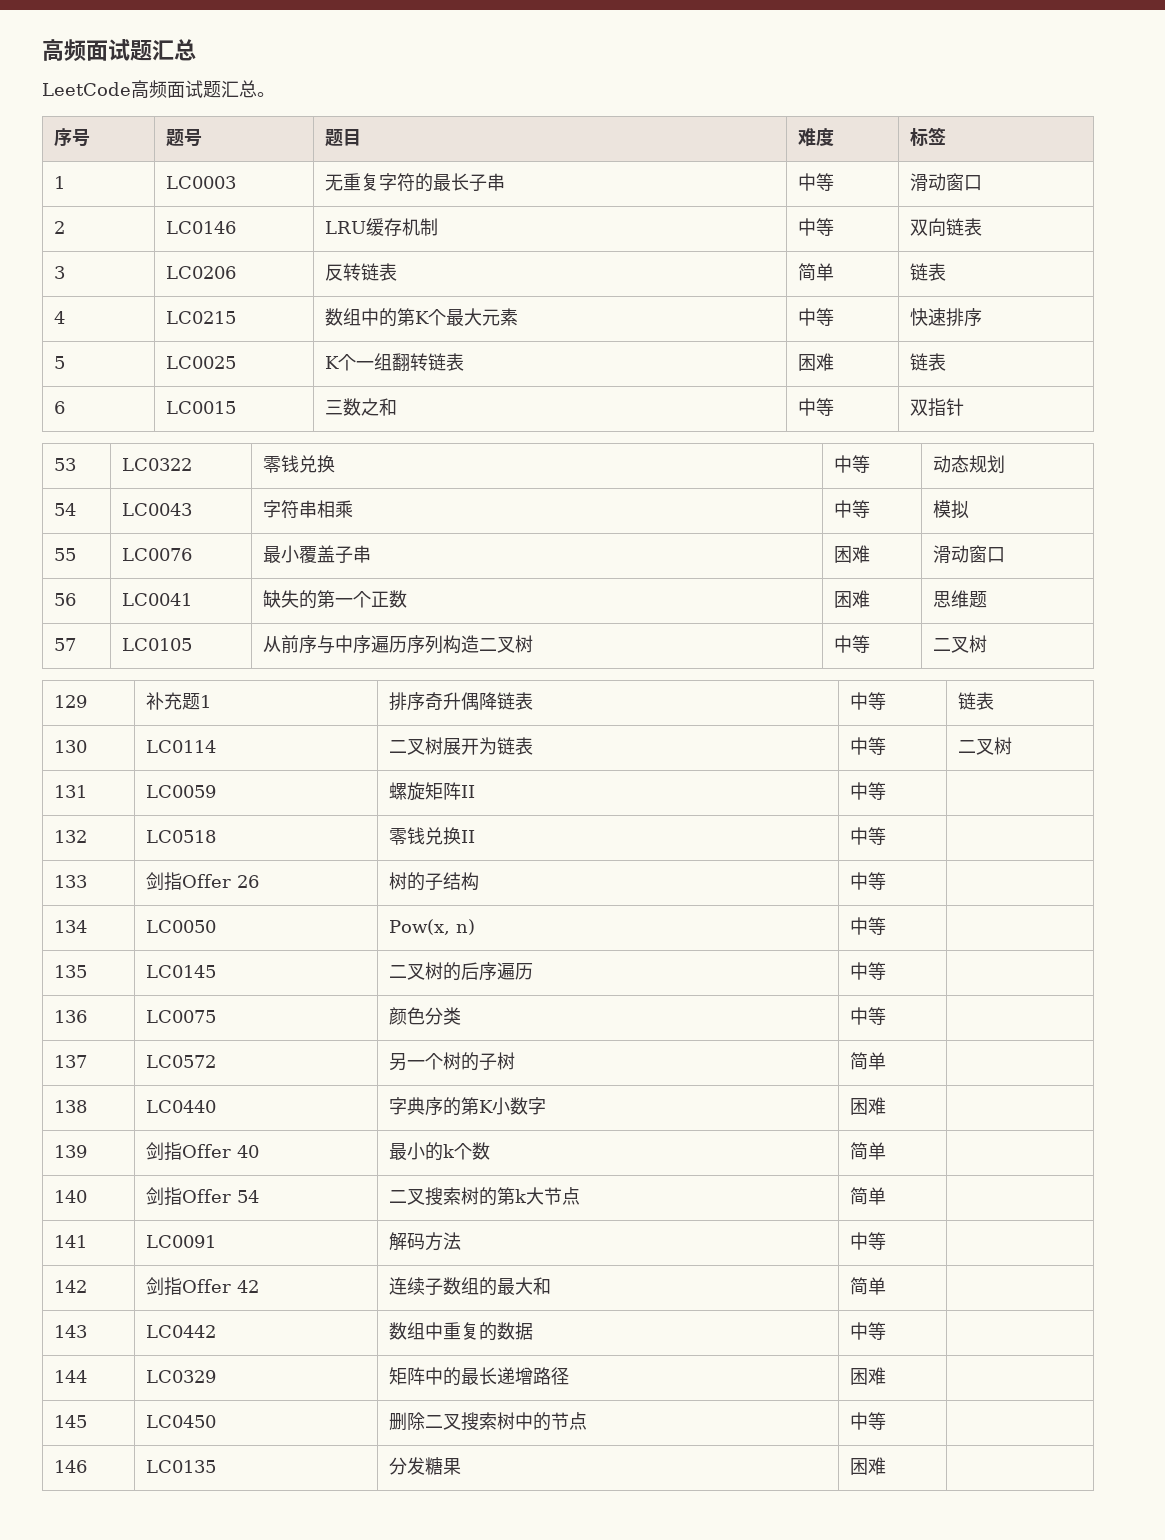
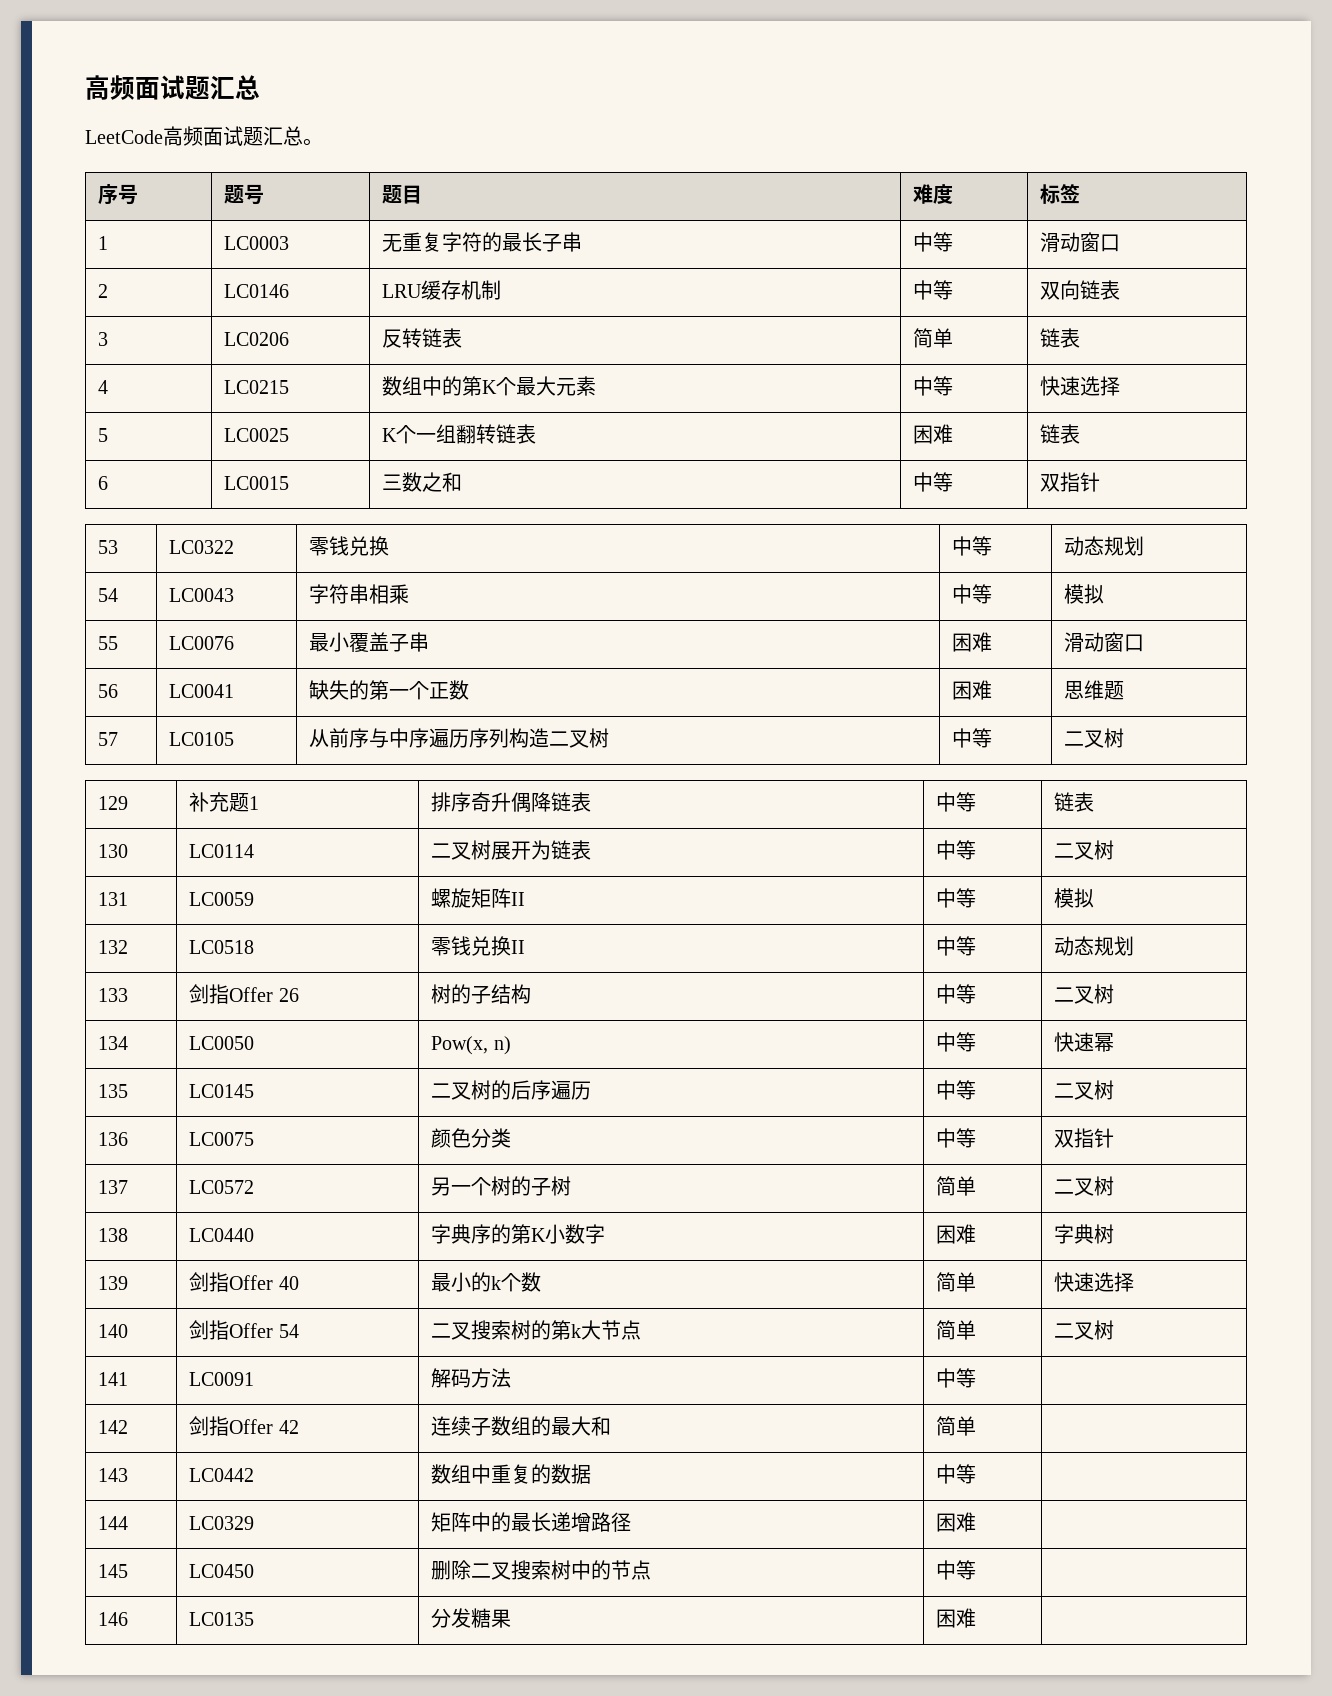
- 4 | LC0215 | 数组中的第K个最大元素 | 中等 | 快速排序
+ 4 | LC0215 | 数组中的第K个最大元素 | 中等 | 快速选择
- 131 | LC0059 | 螺旋矩阵II | 中等 |
+ 131 | LC0059 | 螺旋矩阵II | 中等 | 模拟
- 132 | LC0518 | 零钱兑换II | 中等 |
+ 132 | LC0518 | 零钱兑换II | 中等 | 动态规划
- 133 | 剑指Offer 26 | 树的子结构 | 中等 |
+ 133 | 剑指Offer 26 | 树的子结构 | 中等 | 二叉树
- 134 | LC0050 | Pow(x, n) | 中等 |
+ 134 | LC0050 | Pow(x, n) | 中等 | 快速幂
- 135 | LC0145 | 二叉树的后序遍历 | 中等 |
+ 135 | LC0145 | 二叉树的后序遍历 | 中等 | 二叉树
- 136 | LC0075 | 颜色分类 | 中等 |
+ 136 | LC0075 | 颜色分类 | 中等 | 双指针
- 137 | LC0572 | 另一个树的子树 | 简单 |
+ 137 | LC0572 | 另一个树的子树 | 简单 | 二叉树
- 138 | LC0440 | 字典序的第K小数字 | 困难 |
+ 138 | LC0440 | 字典序的第K小数字 | 困难 | 字典树
- 139 | 剑指Offer 40 | 最小的k个数 | 简单 |
+ 139 | 剑指Offer 40 | 最小的k个数 | 简单 | 快速选择
- 140 | 剑指Offer 54 | 二叉搜索树的第k大节点 | 简单 |
+ 140 | 剑指Offer 54 | 二叉搜索树的第k大节点 | 简单 | 二叉树

